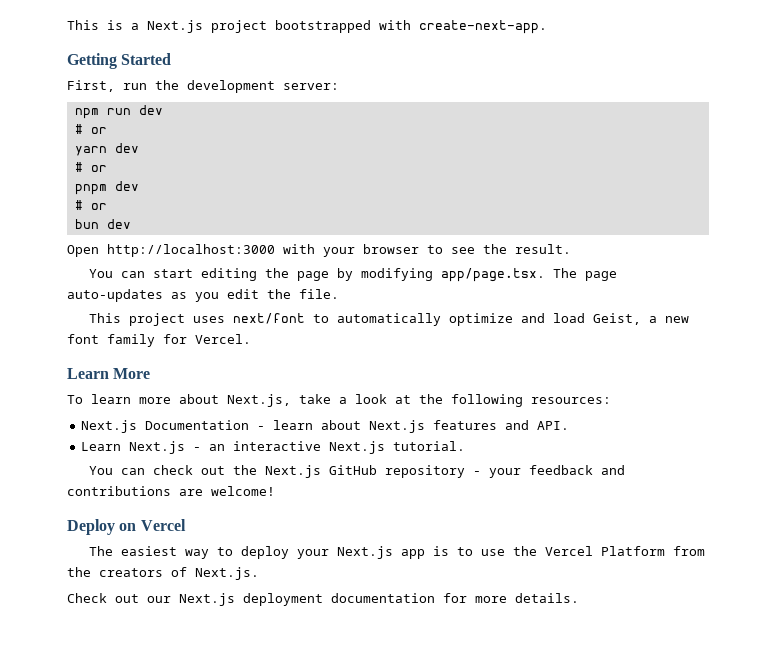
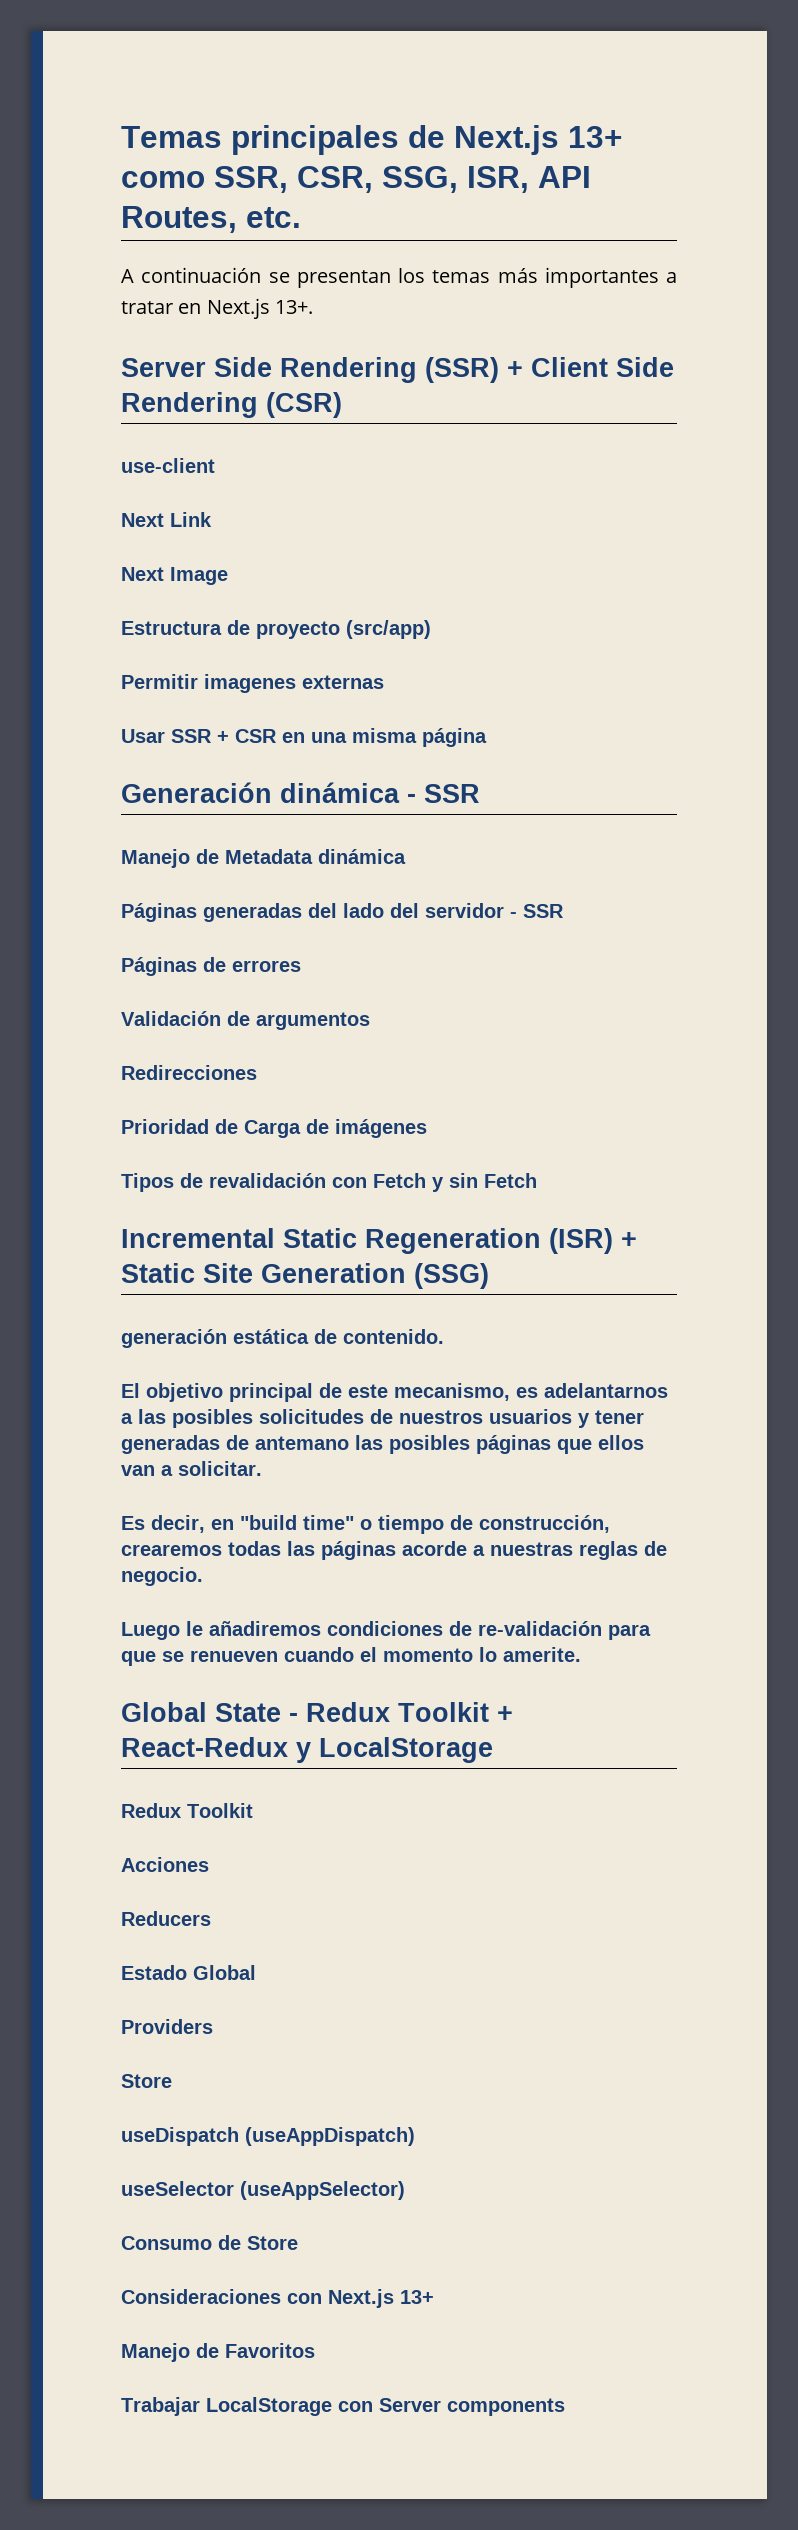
- This is a Next.js project bootstrapped with create-next-app.
- Getting Started
- First, run the development server:
- npm run dev
- # or
- yarn dev
- # or
- pnpm dev
- # or
- bun dev
- Open http://localhost:3000 with your browser to see the result.
- You can start editing the page by modifying app/page.tsx. The page auto-updates as you edit the file.
- This project uses next/font to automatically optimize and load Geist, a new font family for Vercel.
- Learn More
- To learn more about Next.js, take a look at the following resources:
- Next.js Documentation - learn about Next.js features and API.
- Learn Next.js - an interactive Next.js tutorial.
- You can check out the Next.js GitHub repository - your feedback and contributions are welcome!
- Deploy on Vercel
- The easiest way to deploy your Next.js app is to use the Vercel Platform from the creators of Next.js.
- Check out our Next.js deployment documentation for more details.
+ Temas principales de Next.js 13+ como SSR, CSR, SSG, ISR, API Routes, etc.
+ A continuación se presentan los temas más importantes a tratar en Next.js 13+.
+ Server Side Rendering (SSR) + Client Side Rendering (CSR)
+ use-client
+ Next Link
+ Next Image
+ Estructura de proyecto (src/app)
+ Permitir imagenes externas
+ Usar SSR + CSR en una misma página
+ Generación dinámica - SSR
+ Manejo de Metadata dinámica
+ Páginas generadas del lado del servidor - SSR
+ Páginas de errores
+ Validación de argumentos
+ Redirecciones
+ Prioridad de Carga de imágenes
+ Tipos de revalidación con Fetch y sin Fetch
+ Incremental Static Regeneration (ISR) + Static Site Generation (SSG)
+ generación estática de contenido.
+ El objetivo principal de este mecanismo, es adelantarnos a las posibles solicitudes de nuestros usuarios y tener generadas de antemano las posibles páginas que ellos van a solicitar.
+ Es decir, en "build time" o tiempo de construcción, crearemos todas las páginas acorde a nuestras reglas de negocio.
+ Luego le añadiremos condiciones de re-validación para que se renueven cuando el momento lo amerite.
+ Global State - Redux Toolkit + React-Redux y LocalStorage
+ Redux Toolkit
+ Acciones
+ Reducers
+ Estado Global
+ Providers
+ Store
+ useDispatch (useAppDispatch)
+ useSelector (useAppSelector)
+ Consumo de Store
+ Consideraciones con Next.js 13+
+ Manejo de Favoritos
+ Trabajar LocalStorage con Server components

